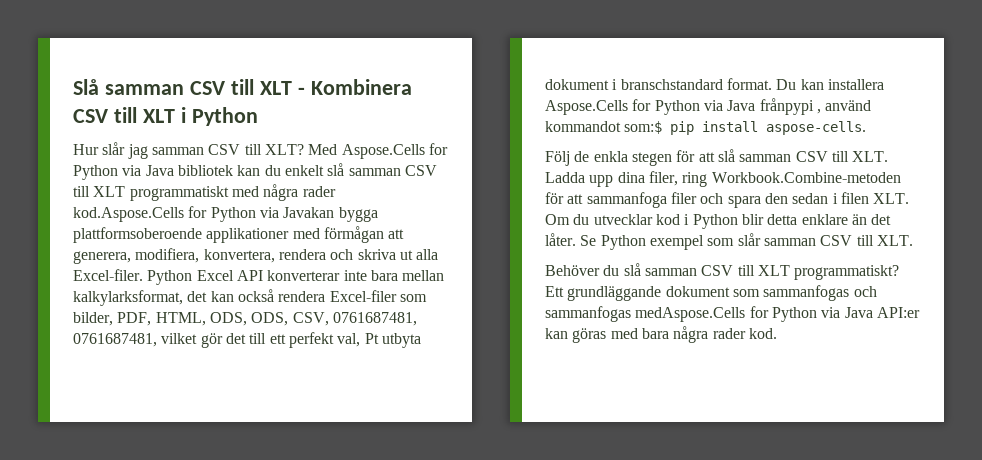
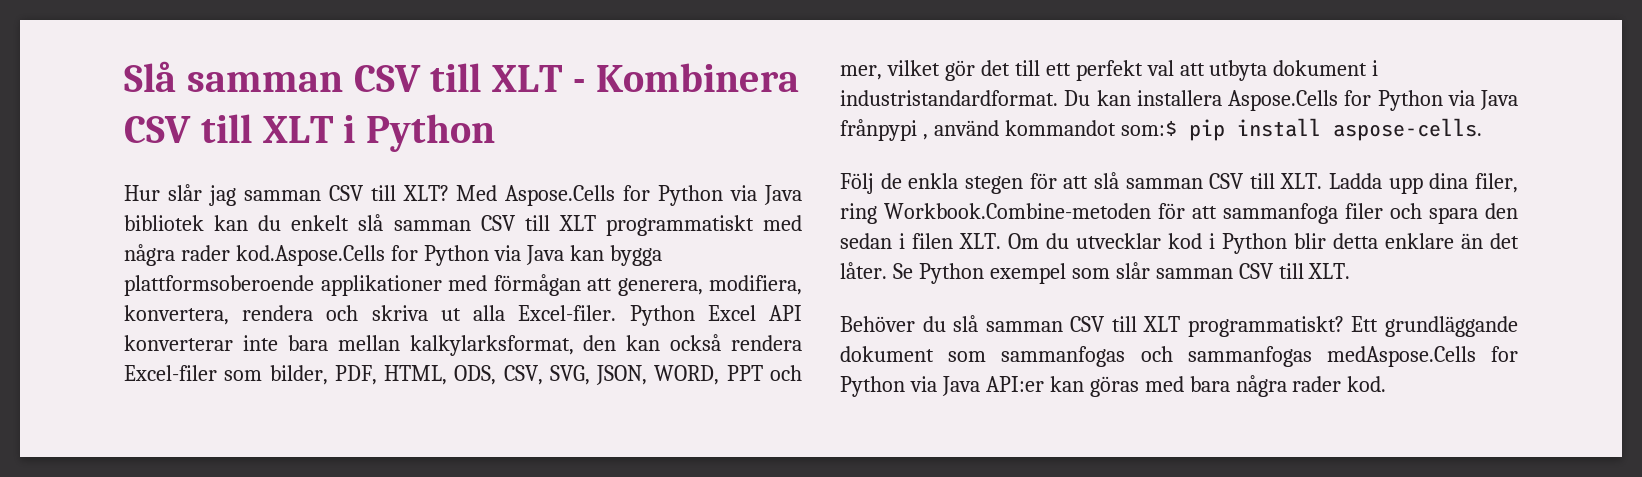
- Med Aspose.Cells for Python via Java bibliotek kan du enkelt slå samman CSV till XLT programmatiskt med några rader kod.Aspose.Cells for Python via Javakan bygga plattformsoberoende applikationer med förmågan att generera, modifiera, konvertera, rendera och skriva ut alla Excel-filer.
+ Med Aspose.Cells for Python via Java bibliotek kan du enkelt slå samman CSV till XLT programmatiskt med några rader kod.Aspose.Cells for Python via Java kan bygga plattformsoberoende applikationer med förmågan att generera, modifiera, konvertera, rendera och skriva ut alla Excel-filer.
- Python Excel API konverterar inte bara mellan kalkylarksformat, det kan också rendera Excel-filer som bilder, PDF, HTML, ODS, ODS, CSV, 0761687481, 0761687481, vilket gör det till ett perfekt val, Pt utbyta dokument i branschstandard format.
+ Python Excel API konverterar inte bara mellan kalkylarksformat, den kan också rendera Excel-filer som bilder, PDF, HTML, ODS, CSV, SVG, JSON, WORD, PPT och mer, vilket gör det till ett perfekt val att utbyta dokument i industristandardformat.

